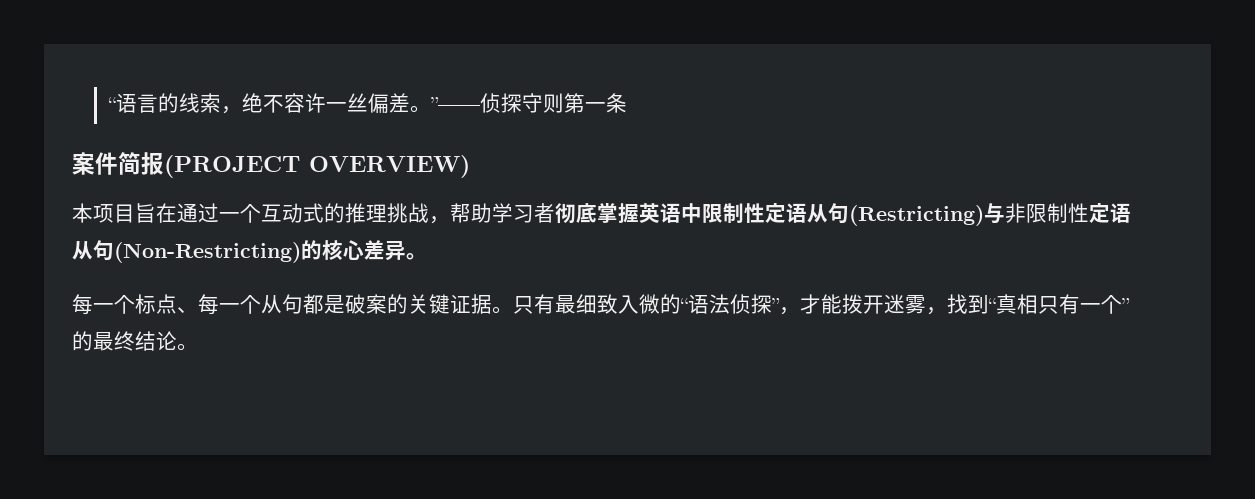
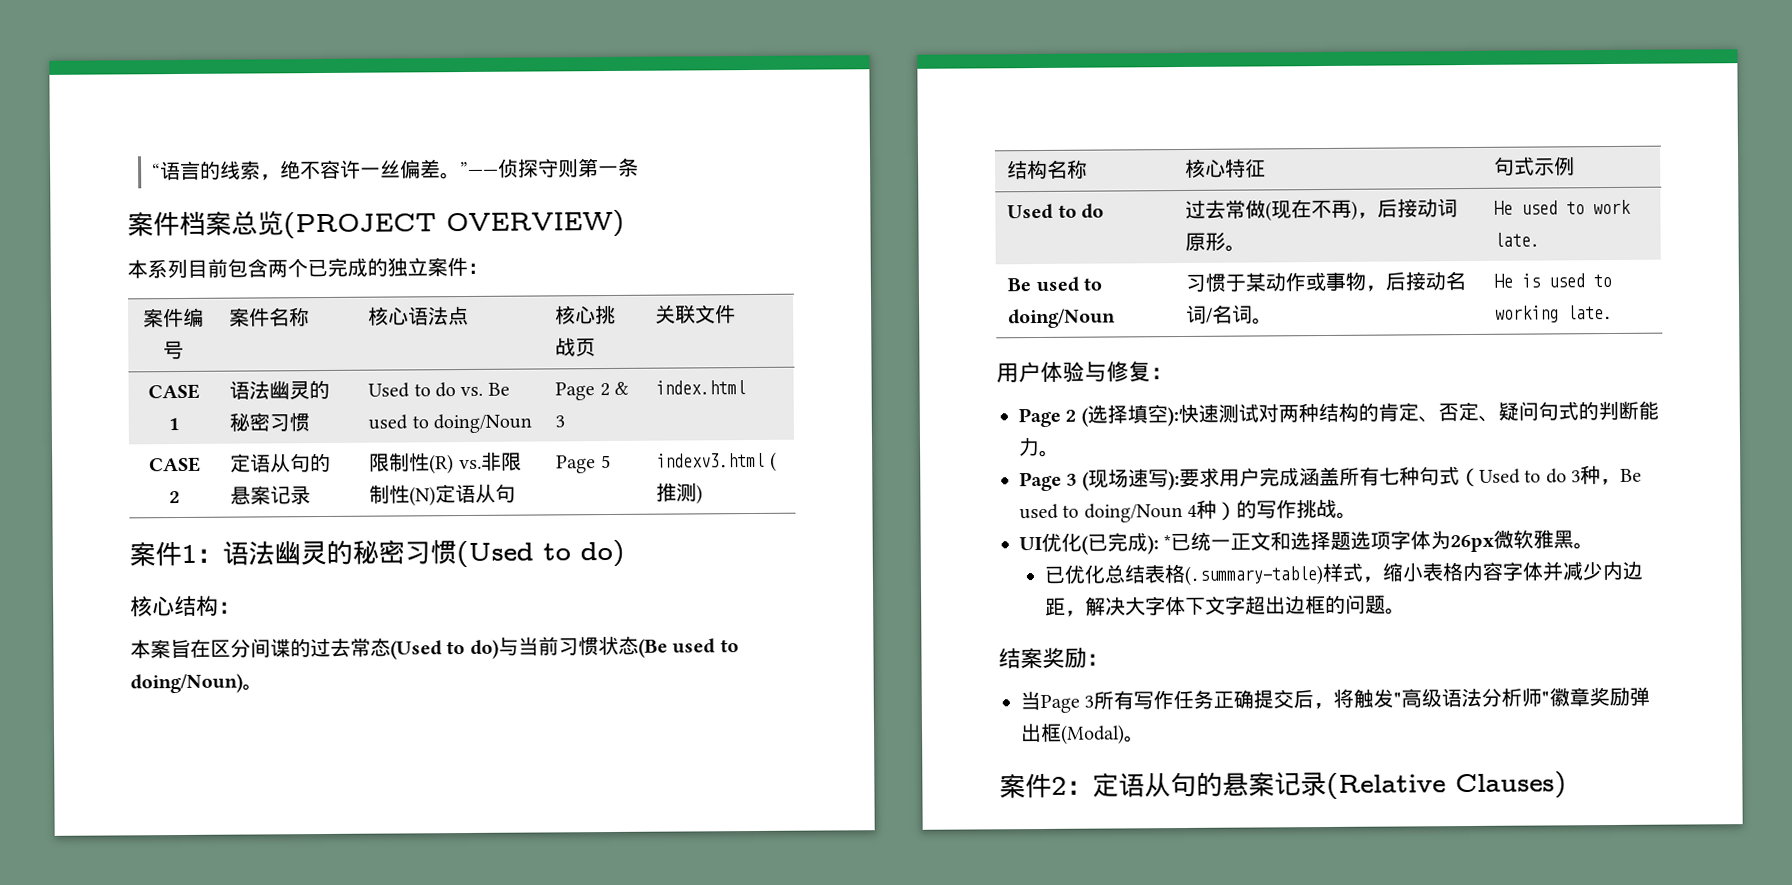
- 案件简报(PROJECT OVERVIEW)
+ 案件档案总览(PROJECT OVERVIEW)
- 本项目旨在通过一个互动式的推理挑战，帮助学习者彻底掌握英语中限制性定语从句(Restricting)与非限制性定语从句(Non-Restricting)的核心差异。
- 每一个标点、每一个从句都是破案的关键证据。只有最细致入微的“语法侦探”，才能拨开迷雾，找到“真相只有一个”的最终结论。
+ 本系列目前包含两个已完成的独立案件：
+ 案件编号 | 案件名称 | 核心语法点 | 核心挑战页 | 关联文件
+ CASE 1 | 语法幽灵的秘密习惯 | Used to do vs. Be used to doing/Noun | Page 2 & 3 | index.html
+ CASE 2 | 定语从句的悬案记录 | 限制性(R) vs.非限制性(N)定语从句 | Page 5 | indexv3.html (推测)
+ 案件1：语法幽灵的秘密习惯(Used to do)
+ 核心结构：
+ 本案旨在区分间谍的过去常态(Used to do)与当前习惯状态(Be used to doing/Noun)。
+ 结构名称 | 核心特征 | 句式示例
+ Used to do | 过去常做(现在不再)，后接动词原形。 | He used to work late.
+ Be used to doing/Noun | 习惯于某动作或事物，后接动名词/名词。 | He is used to working late.
+ 用户体验与修复：
+ Page 2 (选择填空):快速测试对两种结构的肯定、否定、疑问句式的判断能力。
+ Page 3 (现场速写):要求用户完成涵盖所有七种句式（Used to do 3种，Be used to doing/Noun 4种）的写作挑战。
+ UI优化(已完成): *已统一正文和选择题选项字体为26px微软雅黑。
+ 已优化总结表格(.summary-table)样式，缩小表格内容字体并减少内边距，解决大字体下文字超出边框的问题。
+ 结案奖励：
+ 当Page 3所有写作任务正确提交后，将触发"高级语法分析师"徽章奖励弹出框(Modal)。
+ 案件2：定语从句的悬案记录(Relative Clauses)

